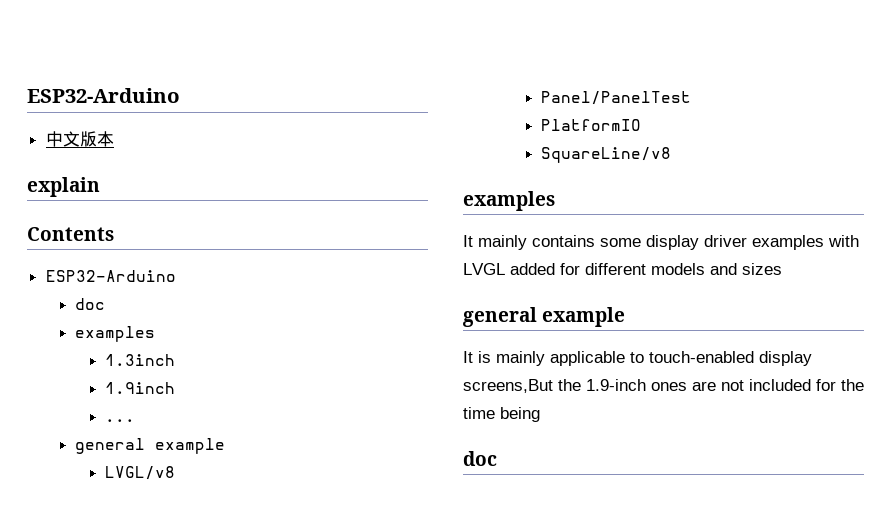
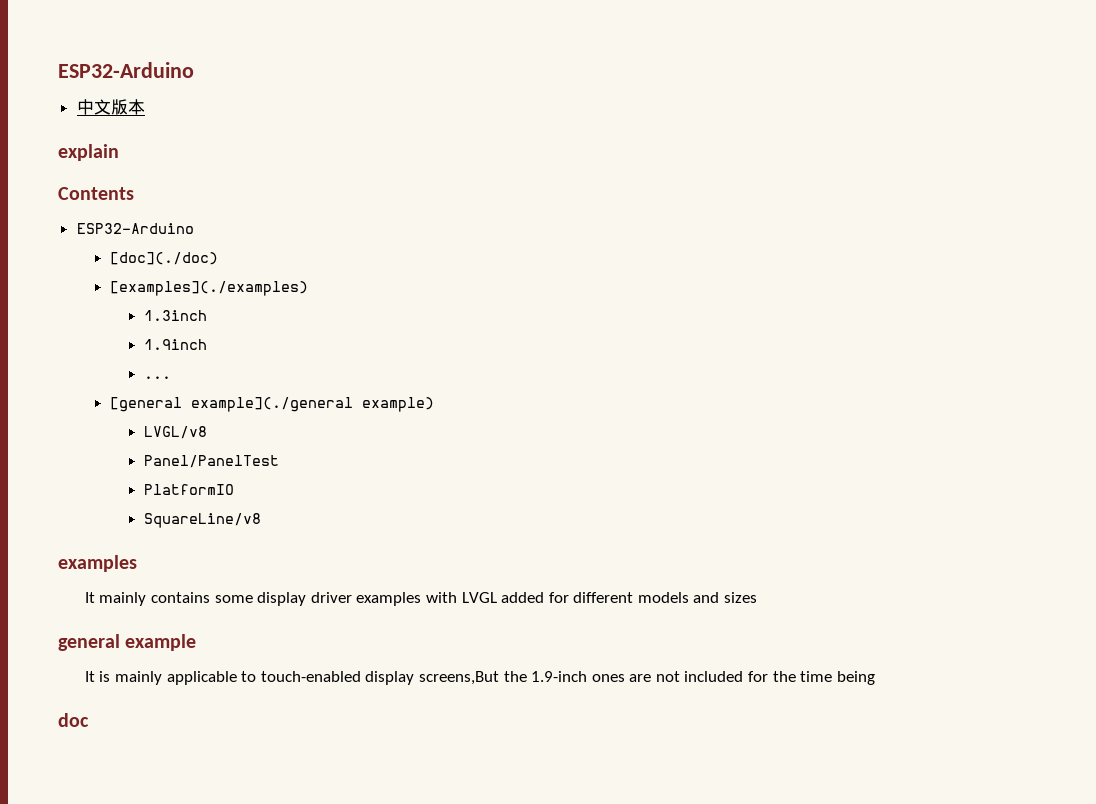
  Contents
  ESP32-Arduino
- doc
- examples
+ [doc](./doc)
+ [examples](./examples)
  ...
- general example
+ [general example](./general example)

